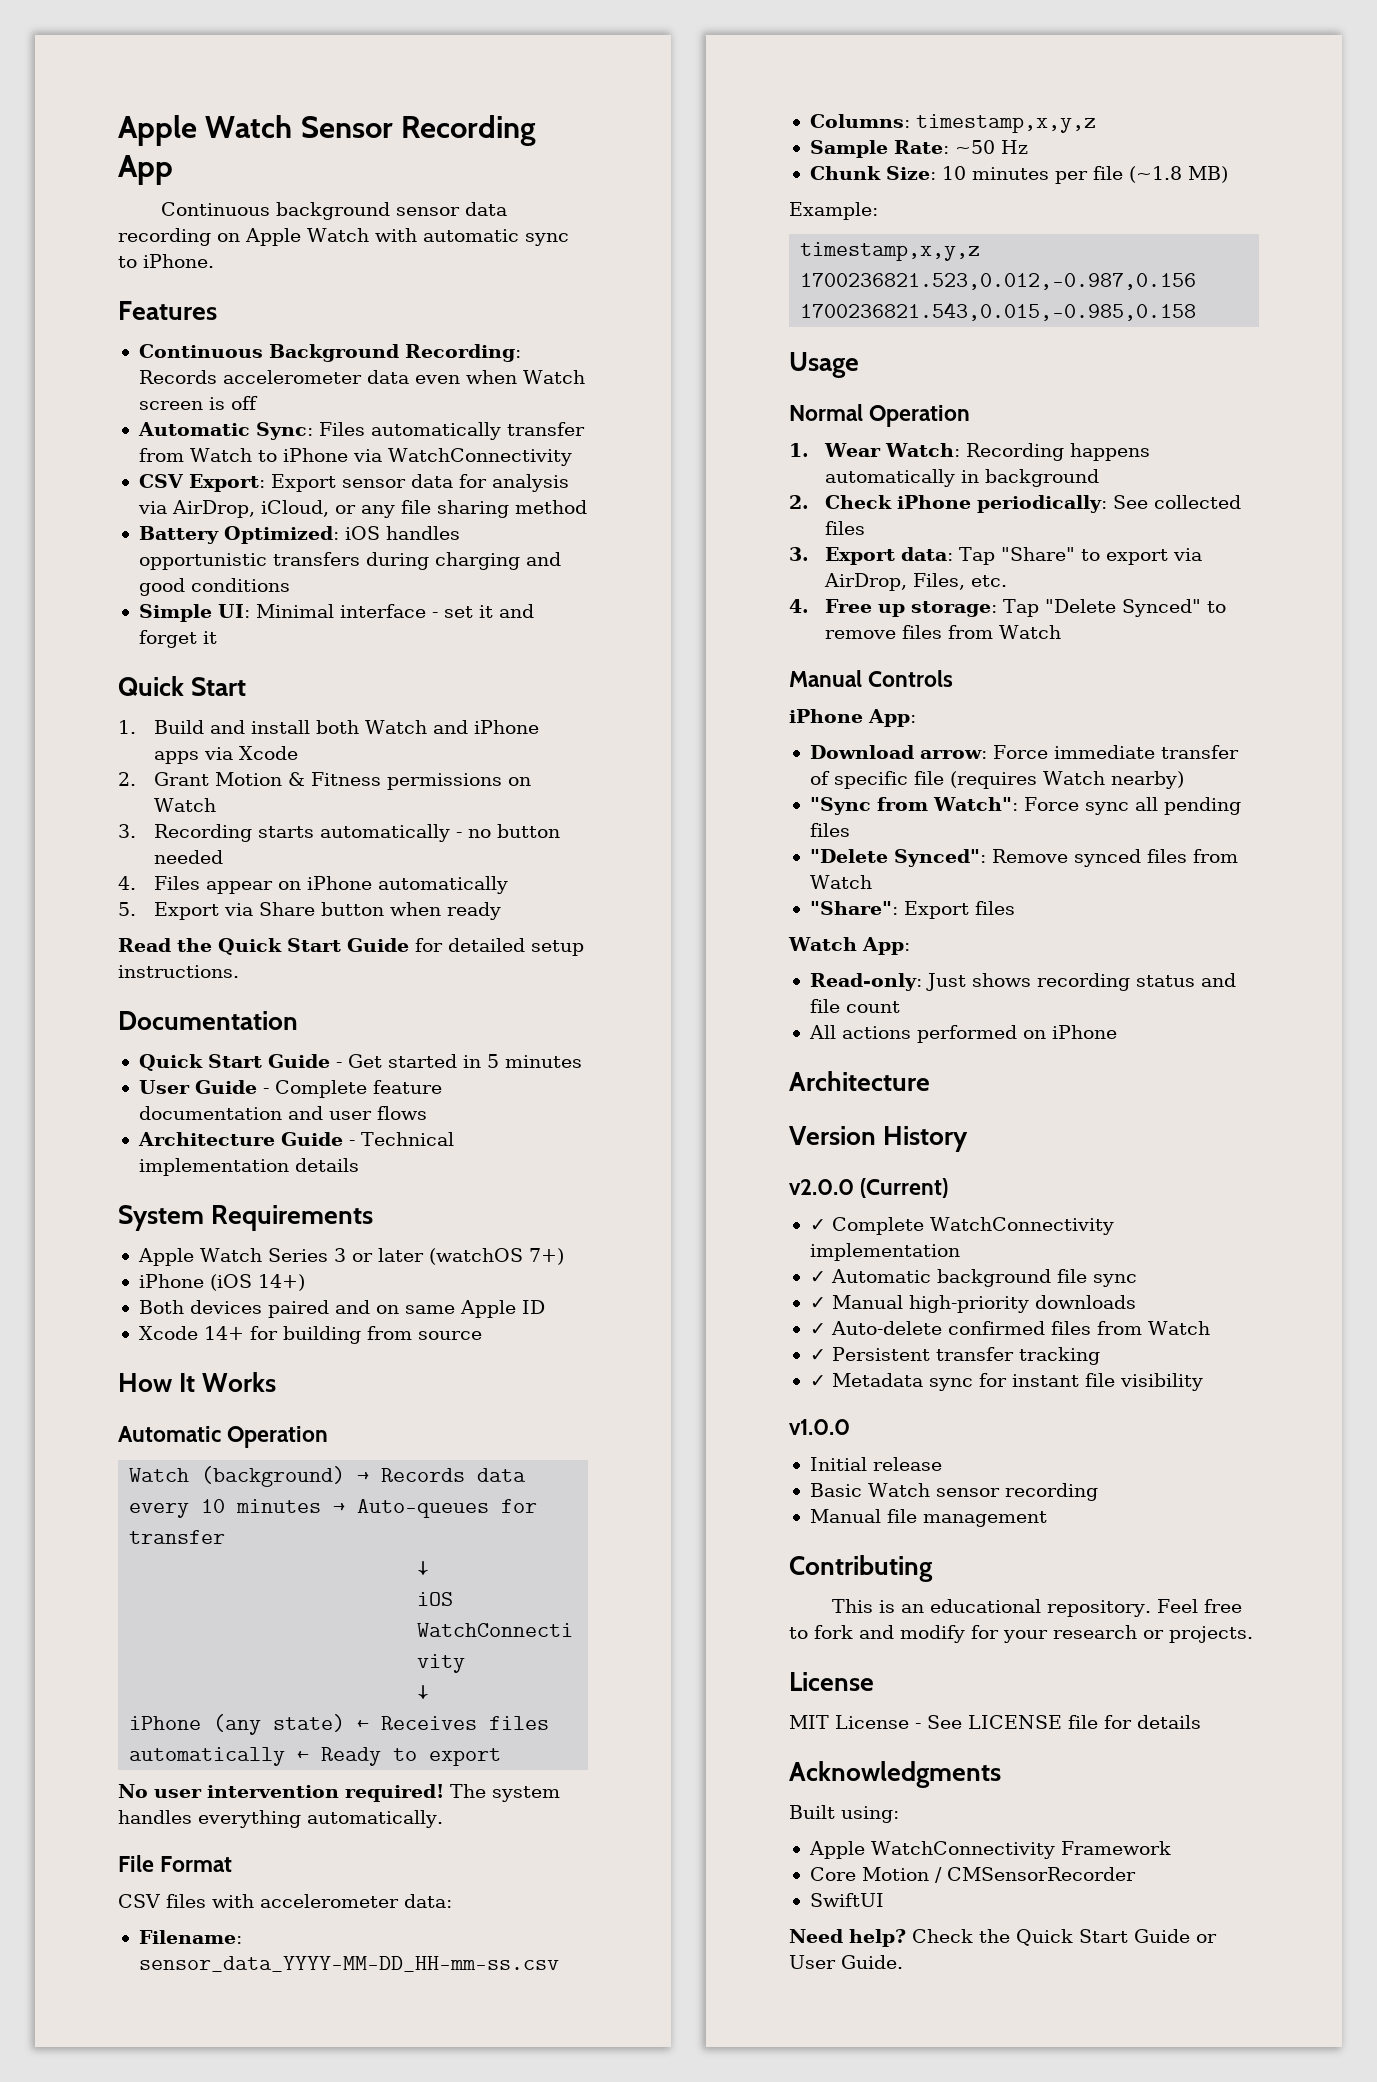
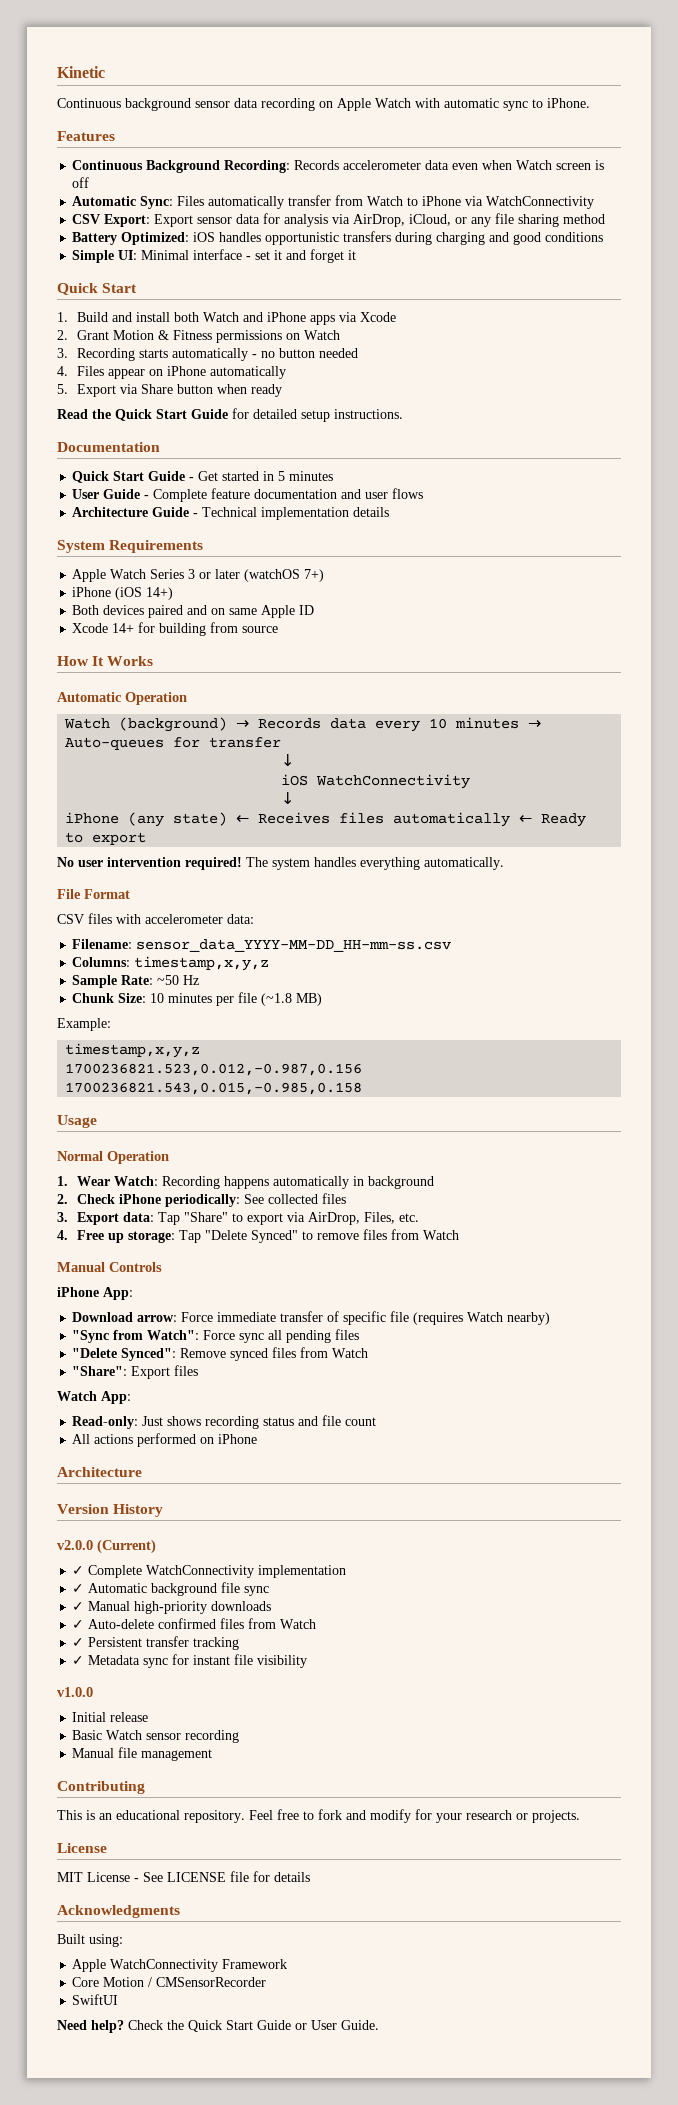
- Apple Watch Sensor Recording App
+ Kinetic

